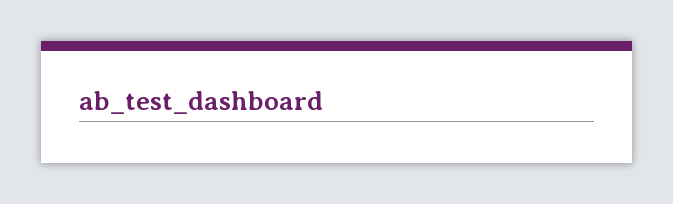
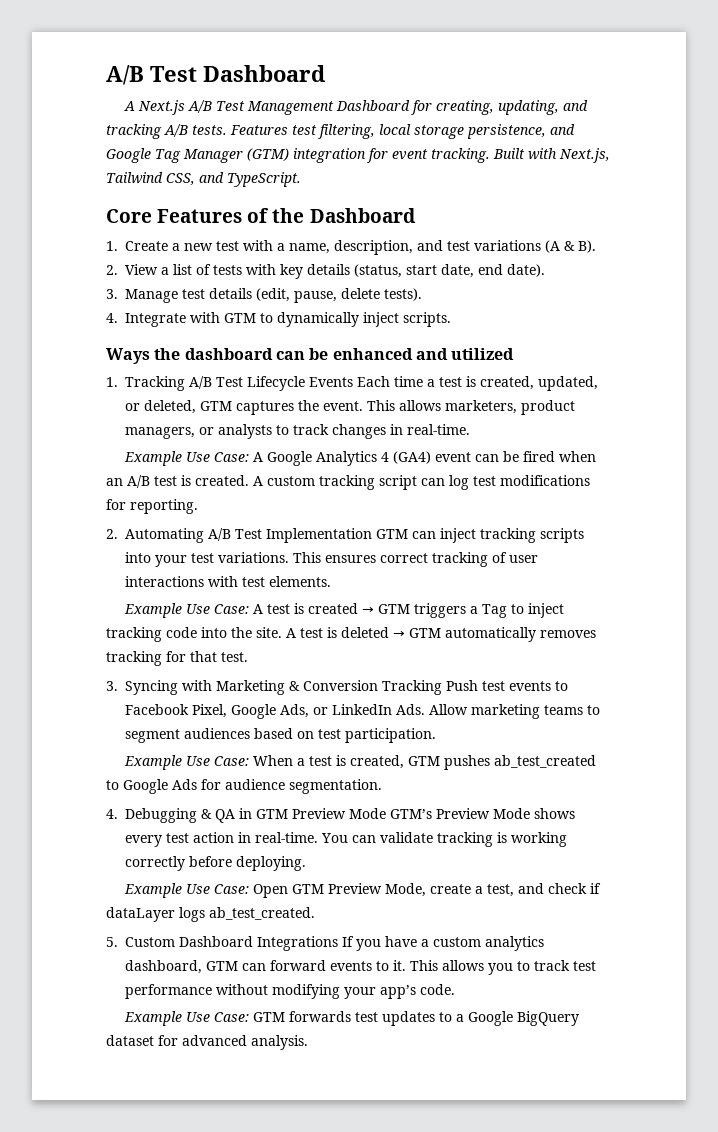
- ab_test_dashboard
+ A/B Test Dashboard
+ A Next.js A/B Test Management Dashboard for creating, updating, and tracking A/B tests. Features test filtering, local storage persistence, and Google Tag Manager (GTM) integration for event tracking. Built with Next.js, Tailwind CSS, and TypeScript.
+ Core Features of the Dashboard
+ 1. Create a new test with a name, description, and test variations (A & B).
+ 2. View a list of tests with key details (status, start date, end date).
+ 3. Manage test details (edit, pause, delete tests).
+ 4. Integrate with GTM to dynamically inject scripts.
+ Ways the dashboard can be enhanced and utilized
+ 1. Tracking A/B Test Lifecycle Events Each time a test is created, updated, or deleted, GTM captures the event. This allows marketers, product managers, or analysts to track changes in real-time.
+ Example Use Case: A Google Analytics 4 (GA4) event can be fired when an A/B test is created. A custom tracking script can log test modifications for reporting.
+ 2. Automating A/B Test Implementation GTM can inject tracking scripts into your test variations. This ensures correct tracking of user interactions with test elements.
+ Example Use Case: A test is created → GTM triggers a Tag to inject tracking code into the site. A test is deleted → GTM automatically removes tracking for that test.
+ 3. Syncing with Marketing & Conversion Tracking Push test events to Facebook Pixel, Google Ads, or LinkedIn Ads. Allow marketing teams to segment audiences based on test participation.
+ Example Use Case: When a test is created, GTM pushes ab_test_created to Google Ads for audience segmentation.
+ 4. Debugging & QA in GTM Preview Mode GTM’s Preview Mode shows every test action in real-time. You can validate tracking is working correctly before deploying.
+ Example Use Case: Open GTM Preview Mode, create a test, and check if dataLayer logs ab_test_created.
+ 5. Custom Dashboard Integrations If you have a custom analytics dashboard, GTM can forward events to it. This allows you to track test performance without modifying your app’s code.
+ Example Use Case: GTM forwards test updates to a Google BigQuery dataset for advanced analysis.

